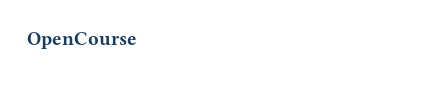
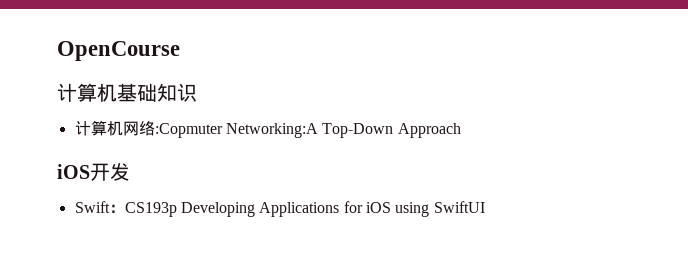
+ 计算机基础知识
+ 计算机网络:Copmuter Networking:A Top-Down Approach
+ iOS开发
+ Swift：CS193p Developing Applications for iOS using SwiftUI

